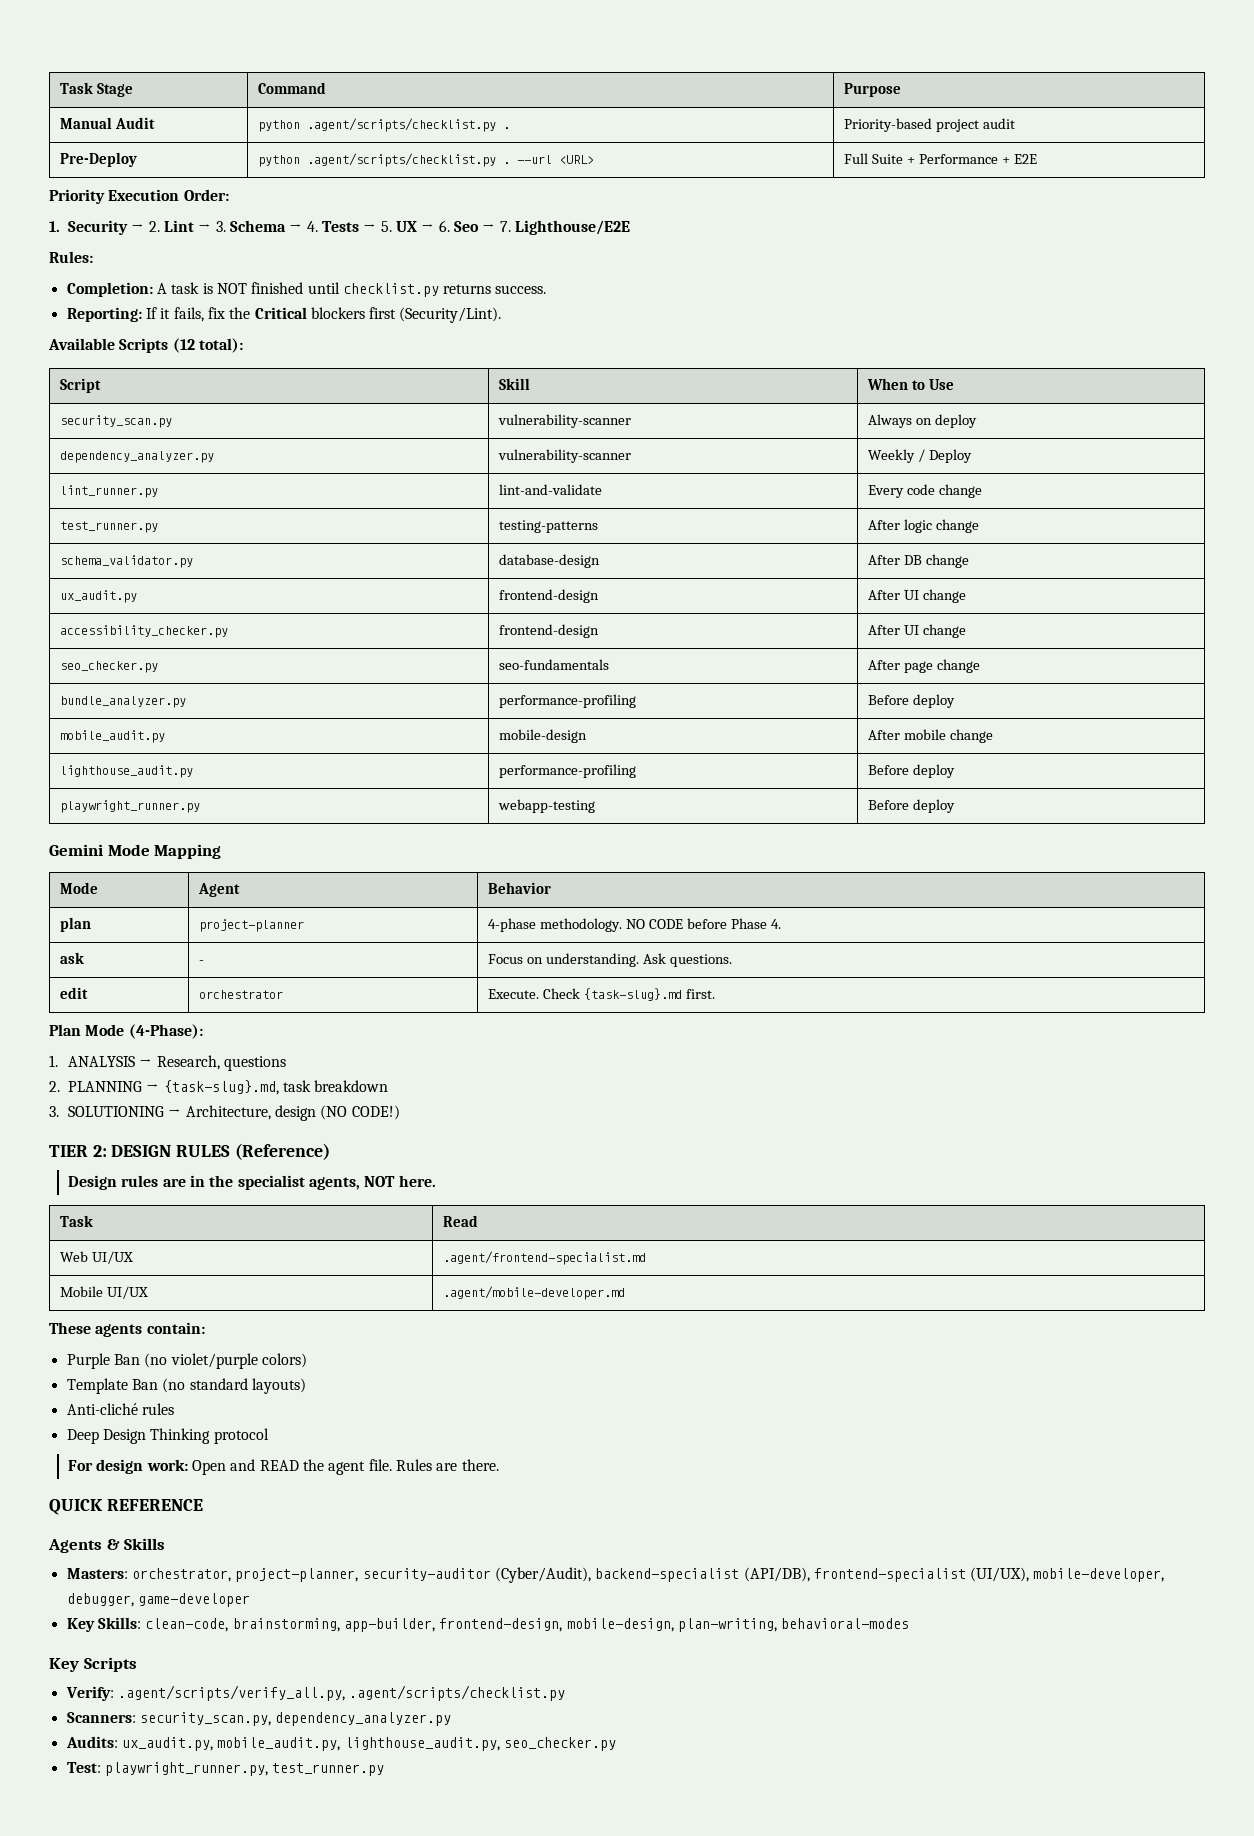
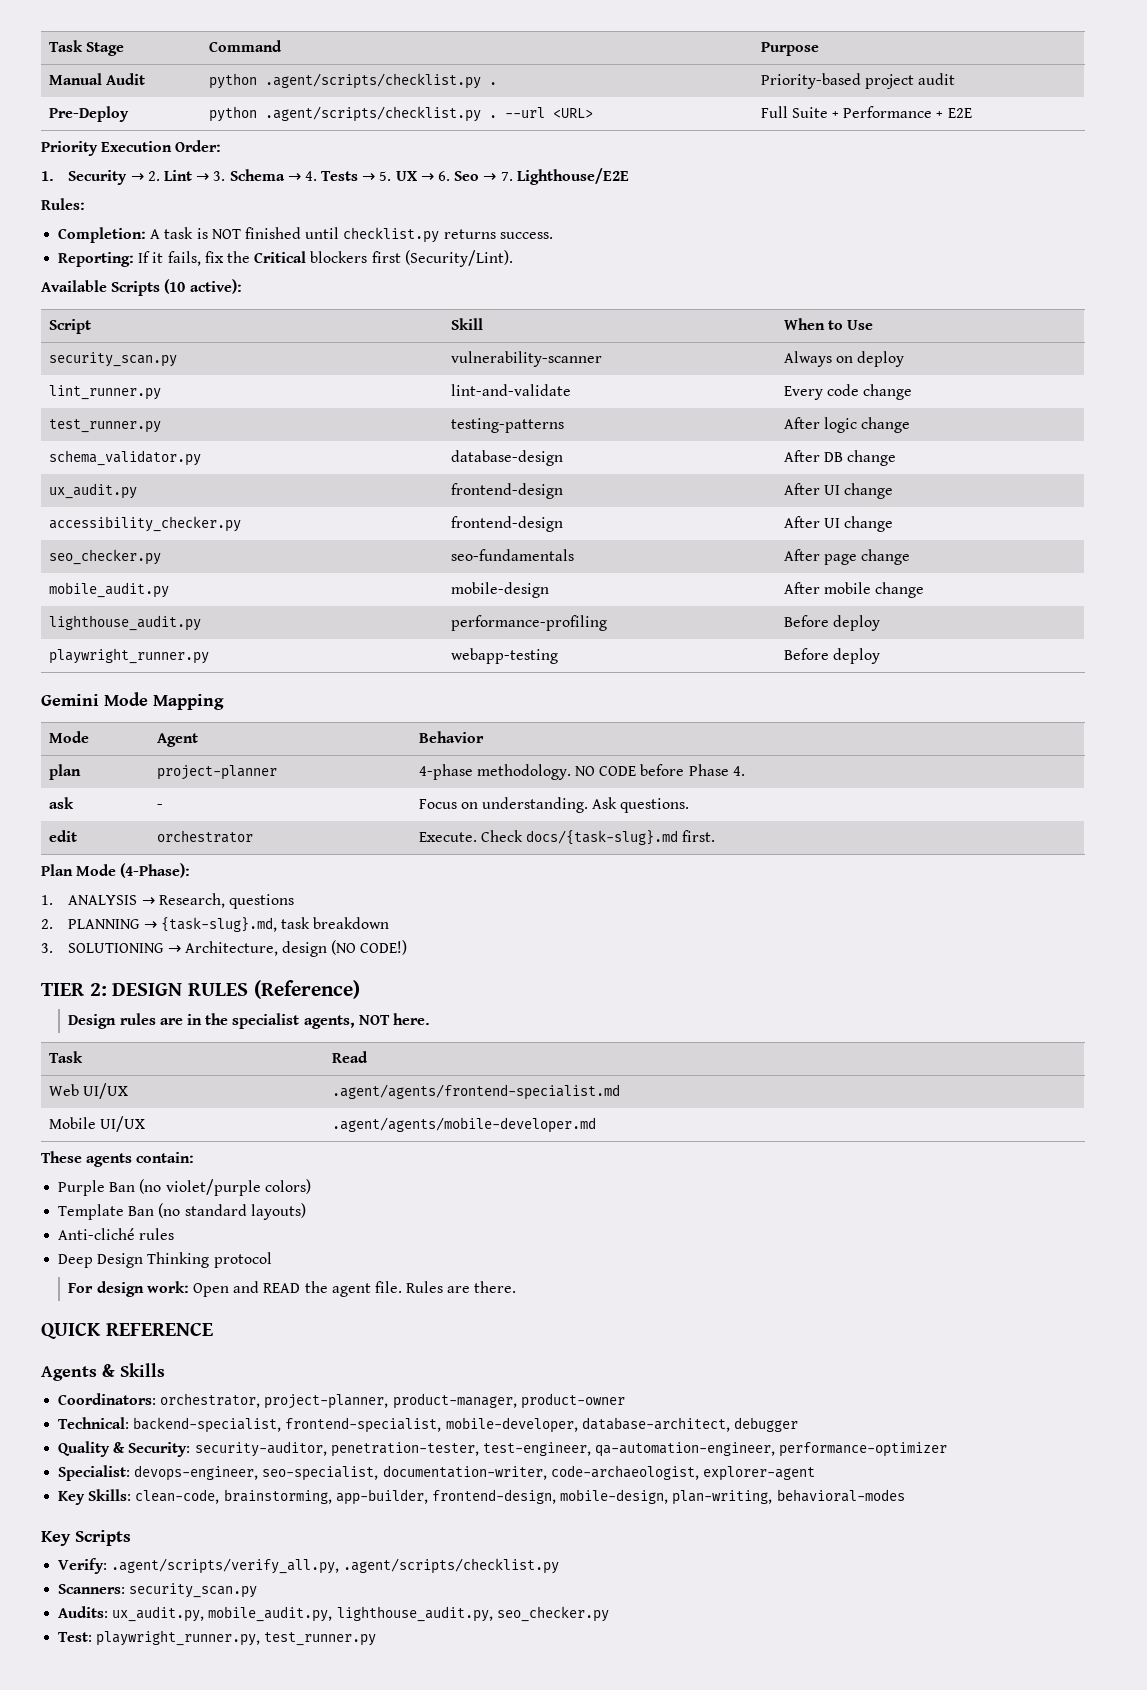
- Available Scripts (12 total):
+ Available Scripts (10 active):
- dependency_analyzer.py | vulnerability-scanner | Weekly / Deploy
- bundle_analyzer.py | performance-profiling | Before deploy
- edit | orchestrator | Execute. Check {task-slug}.md first.
+ edit | orchestrator | Execute. Check docs/{task-slug}.md first.
- Web UI/UX | .agent/frontend-specialist.md
+ Web UI/UX | .agent/agents/frontend-specialist.md
- Mobile UI/UX | .agent/mobile-developer.md
+ Mobile UI/UX | .agent/agents/mobile-developer.md
- Masters: orchestrator, project-planner, security-auditor (Cyber/Audit), backend-specialist (API/DB), frontend-specialist (UI/UX), mobile-developer, debugger, game-developer
+ Coordinators: orchestrator, project-planner, product-manager, product-owner
+ Technical: backend-specialist, frontend-specialist, mobile-developer, database-architect, debugger
+ Quality & Security: security-auditor, penetration-tester, test-engineer, qa-automation-engineer, performance-optimizer
+ Specialist: devops-engineer, seo-specialist, documentation-writer, code-archaeologist, explorer-agent
- Scanners: security_scan.py, dependency_analyzer.py
+ Scanners: security_scan.py

